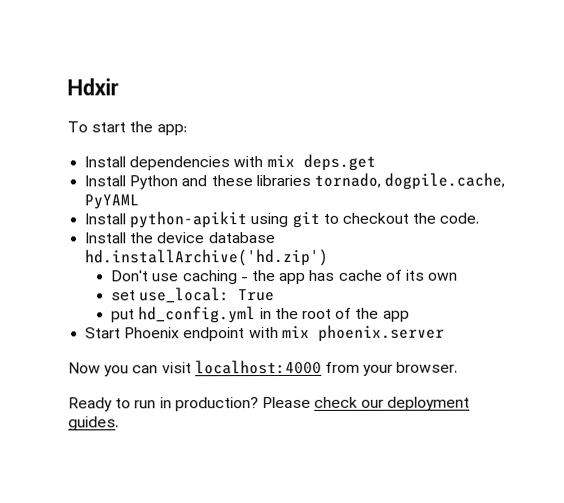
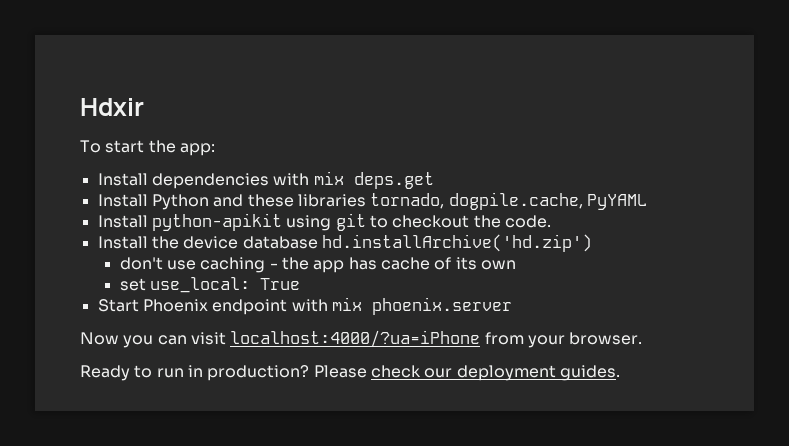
- Don't use caching - the app has cache of its own
+ don't use caching - the app has cache of its own
- put hd_config.yml in the root of the app
- Now you can visit localhost:4000 from your browser.
+ Now you can visit localhost:4000/?ua=iPhone from your browser.

